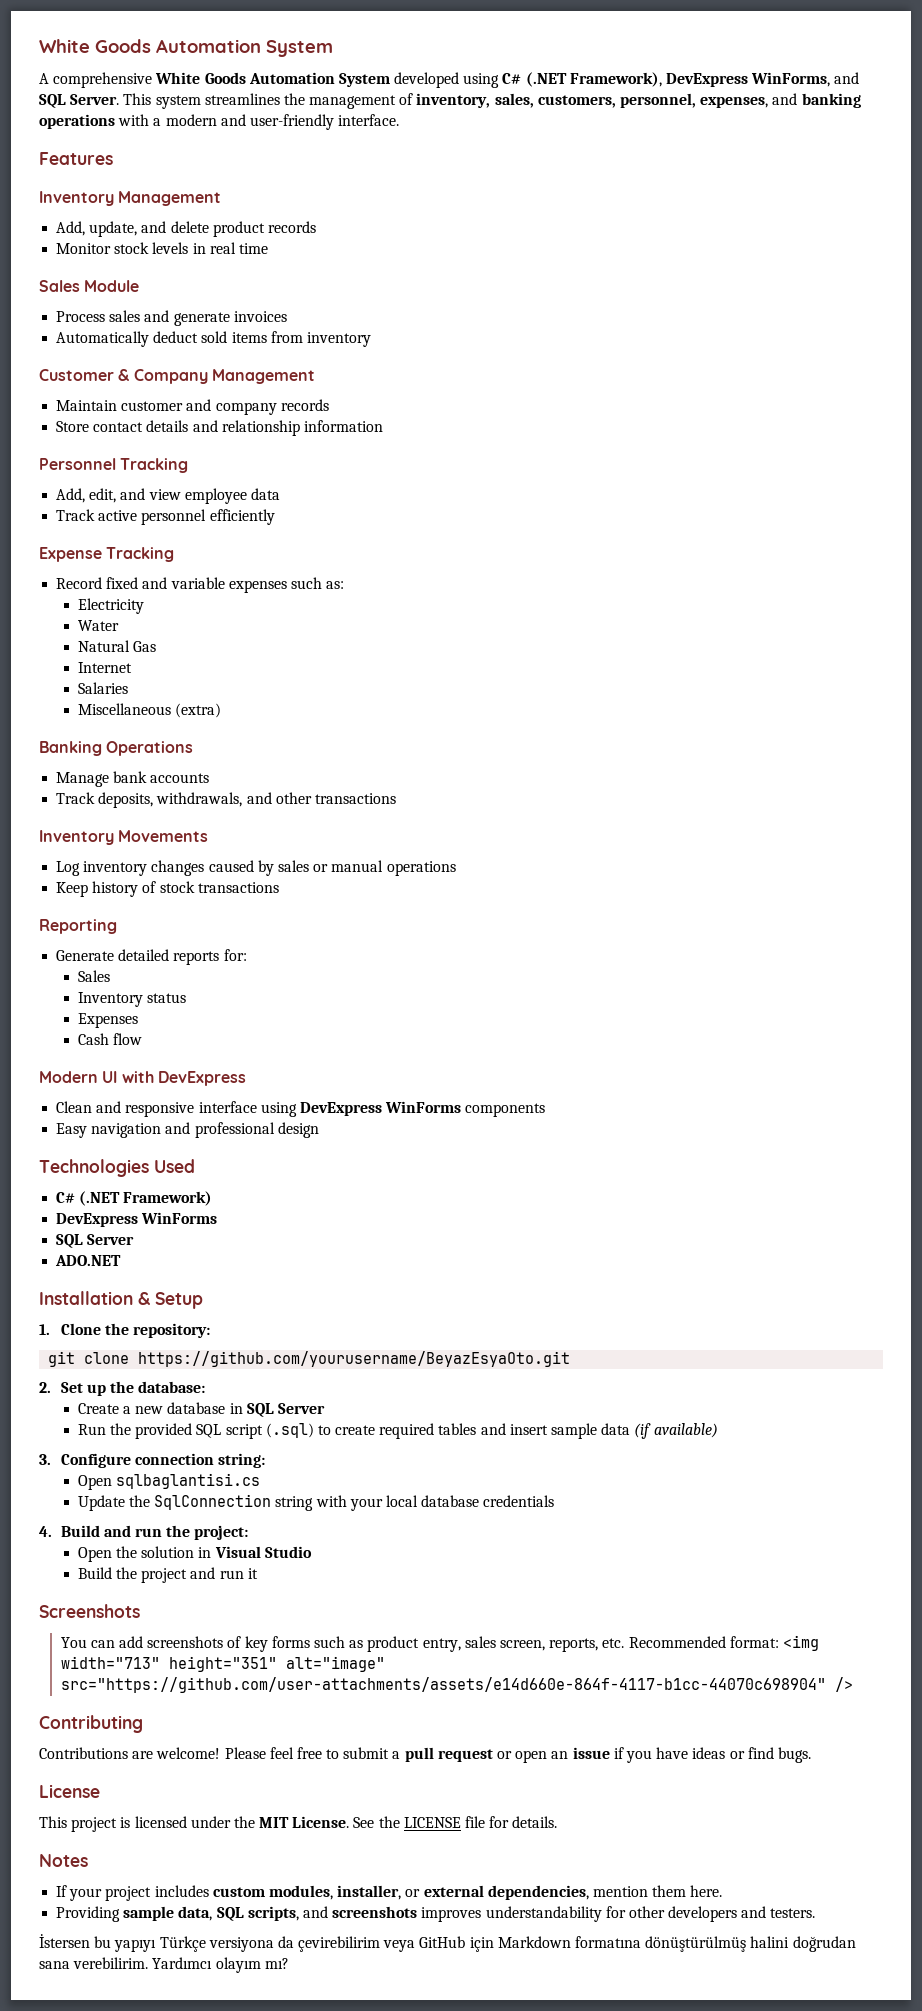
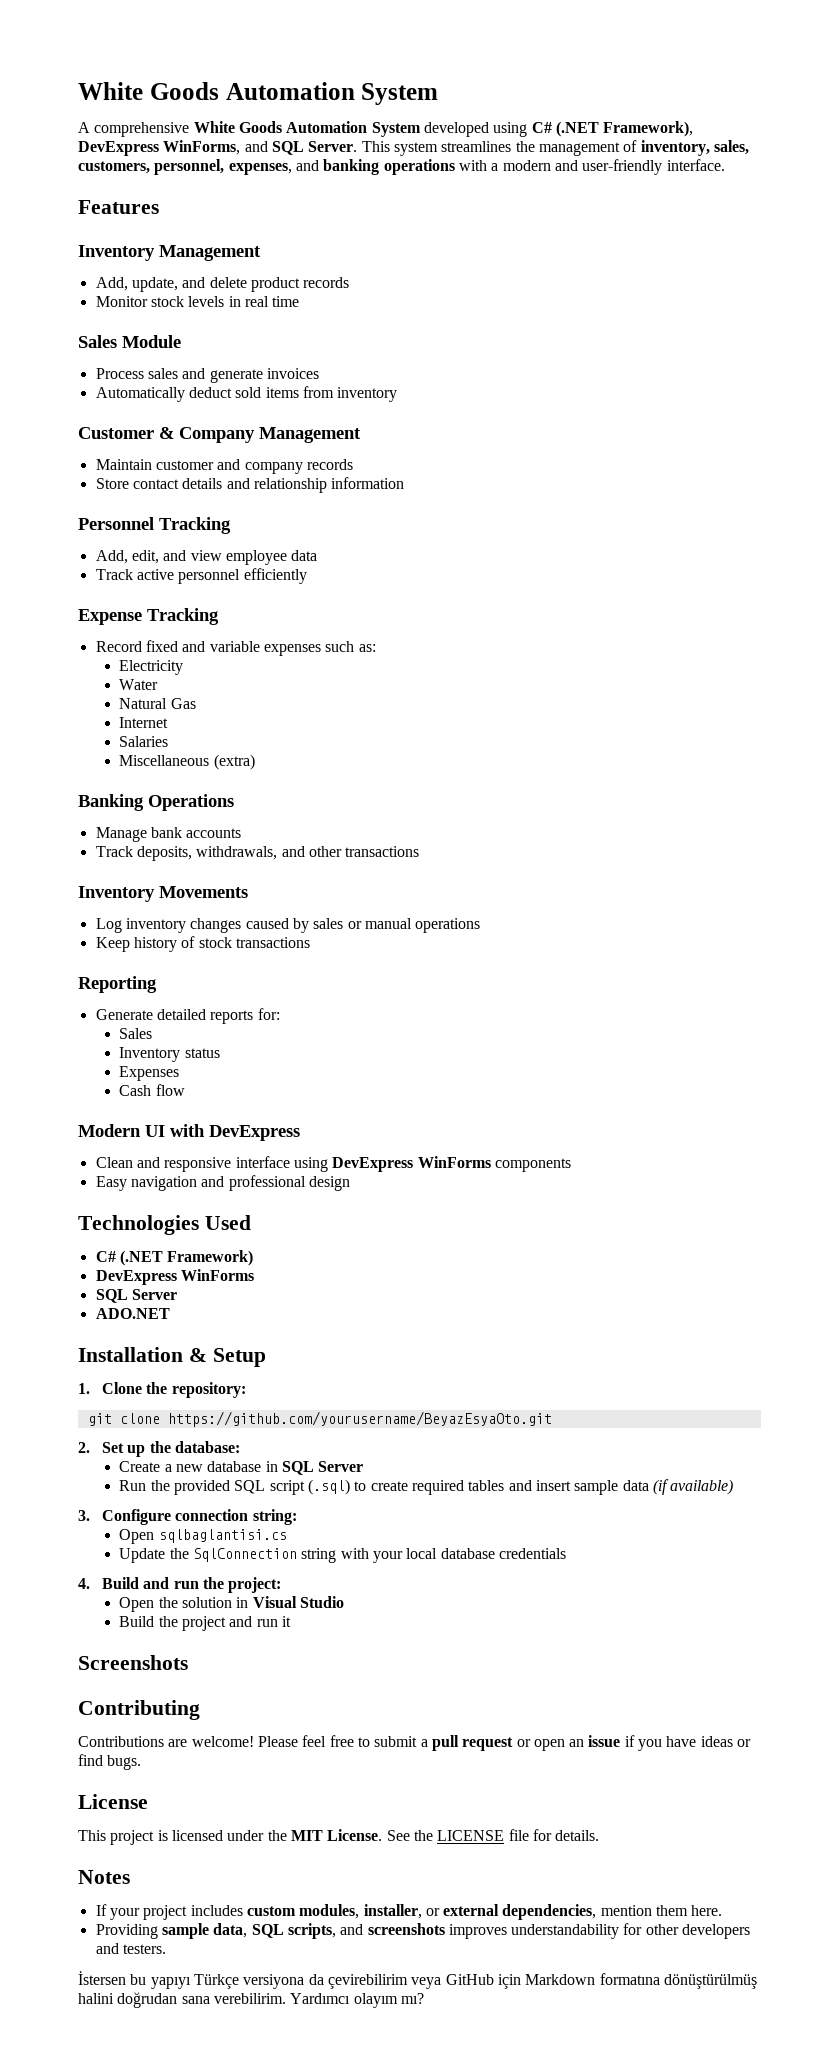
- You can add screenshots of key forms such as product entry, sales screen, reports, etc. Recommended format: <img width="713" height="351" alt="image" src="https://github.com/user-attachments/assets/e14d660e-864f-4117-b1cc-44070c698904" />

